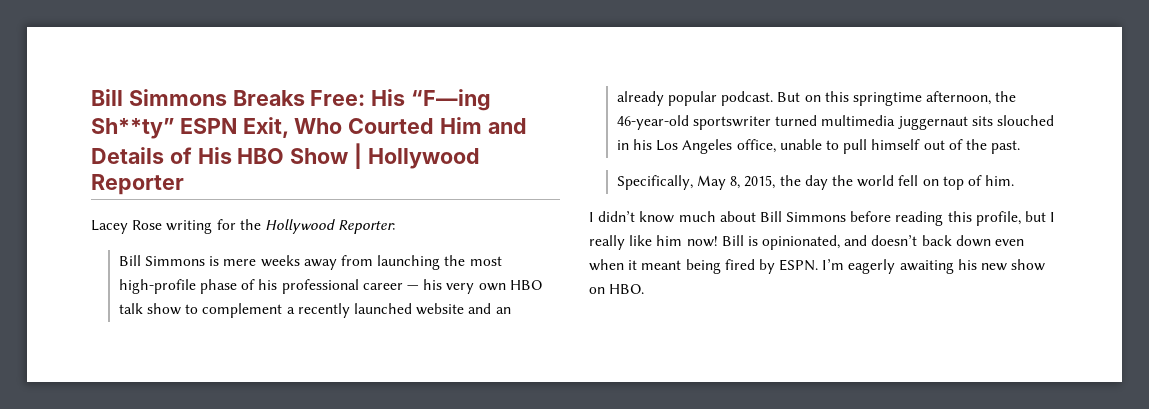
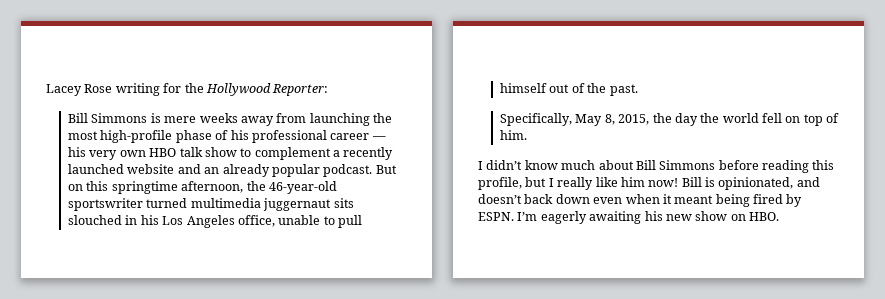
- Bill Simmons Breaks Free: His “F—ing Sh**ty” ESPN Exit, Who Courted Him and Details of His HBO Show | Hollywood Reporter

